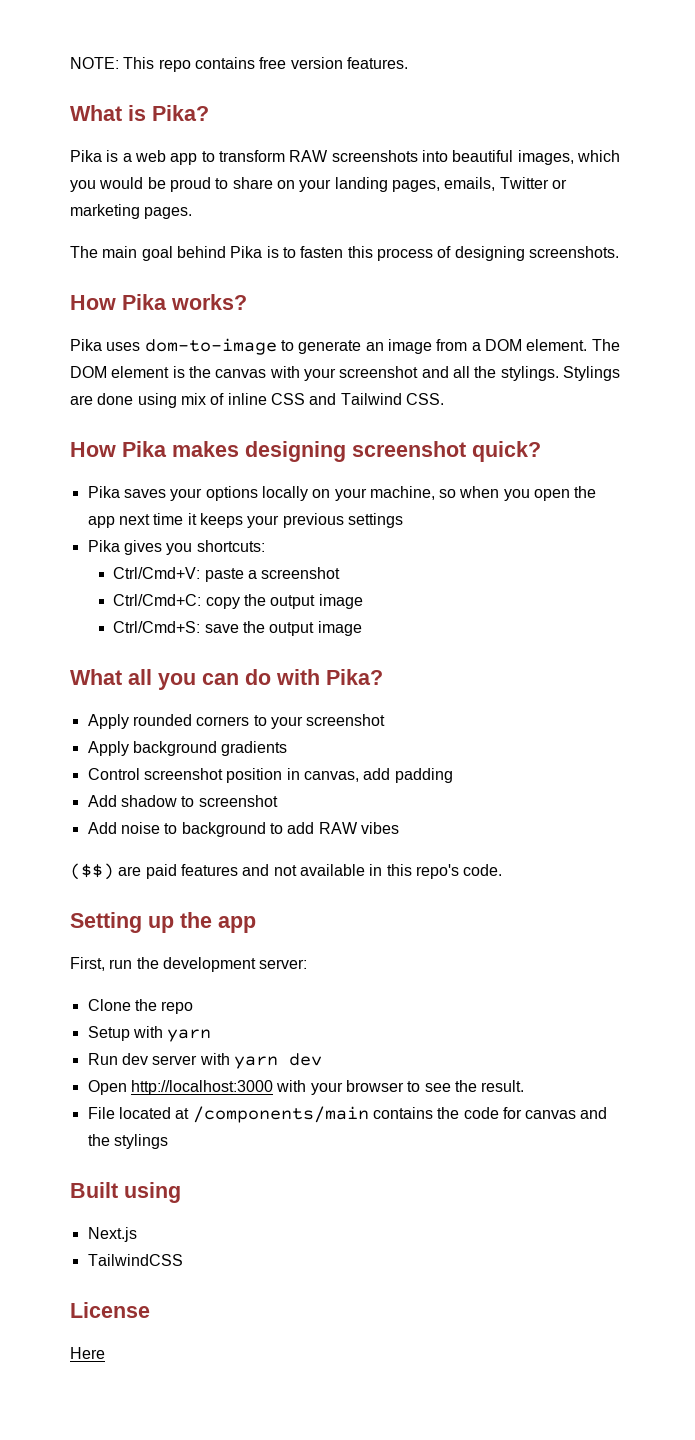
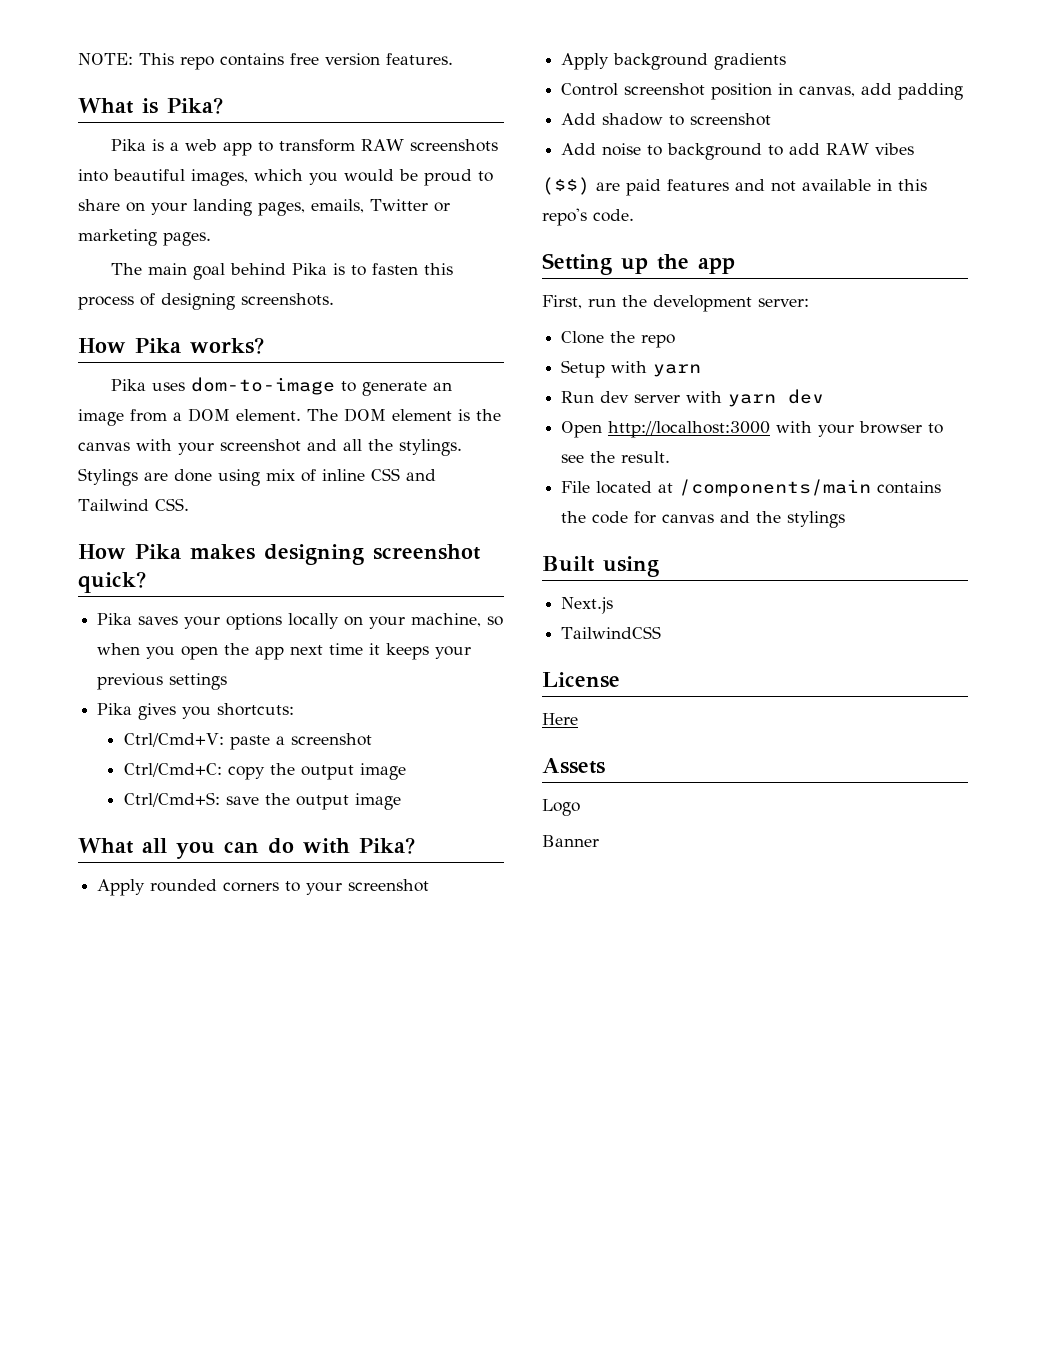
+ Assets
+ Logo
+ Banner

